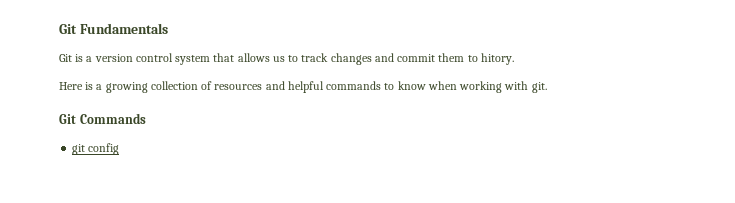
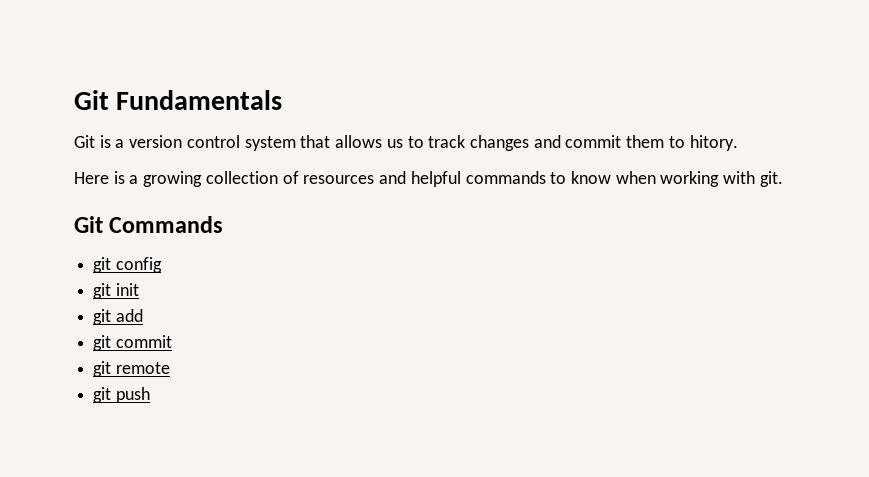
+ git init
+ git add
+ git commit
+ git remote
+ git push

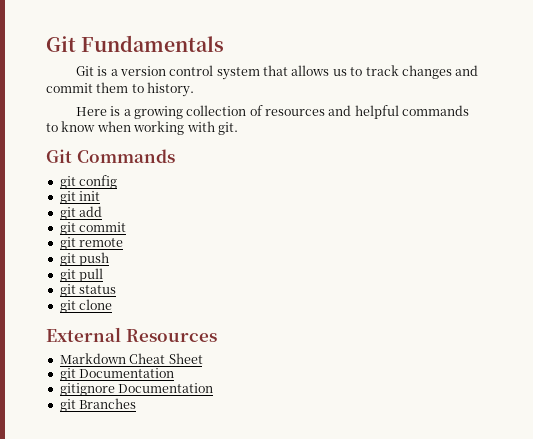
- Git is a version control system that allows us to track changes and commit them to hitory.
+ Git is a version control system that allows us to track changes and commit them to history.
+ git pull
+ git status
+ git clone
+ External Resources
+ Markdown Cheat Sheet
+ git Documentation
+ gitignore Documentation
+ git Branches

